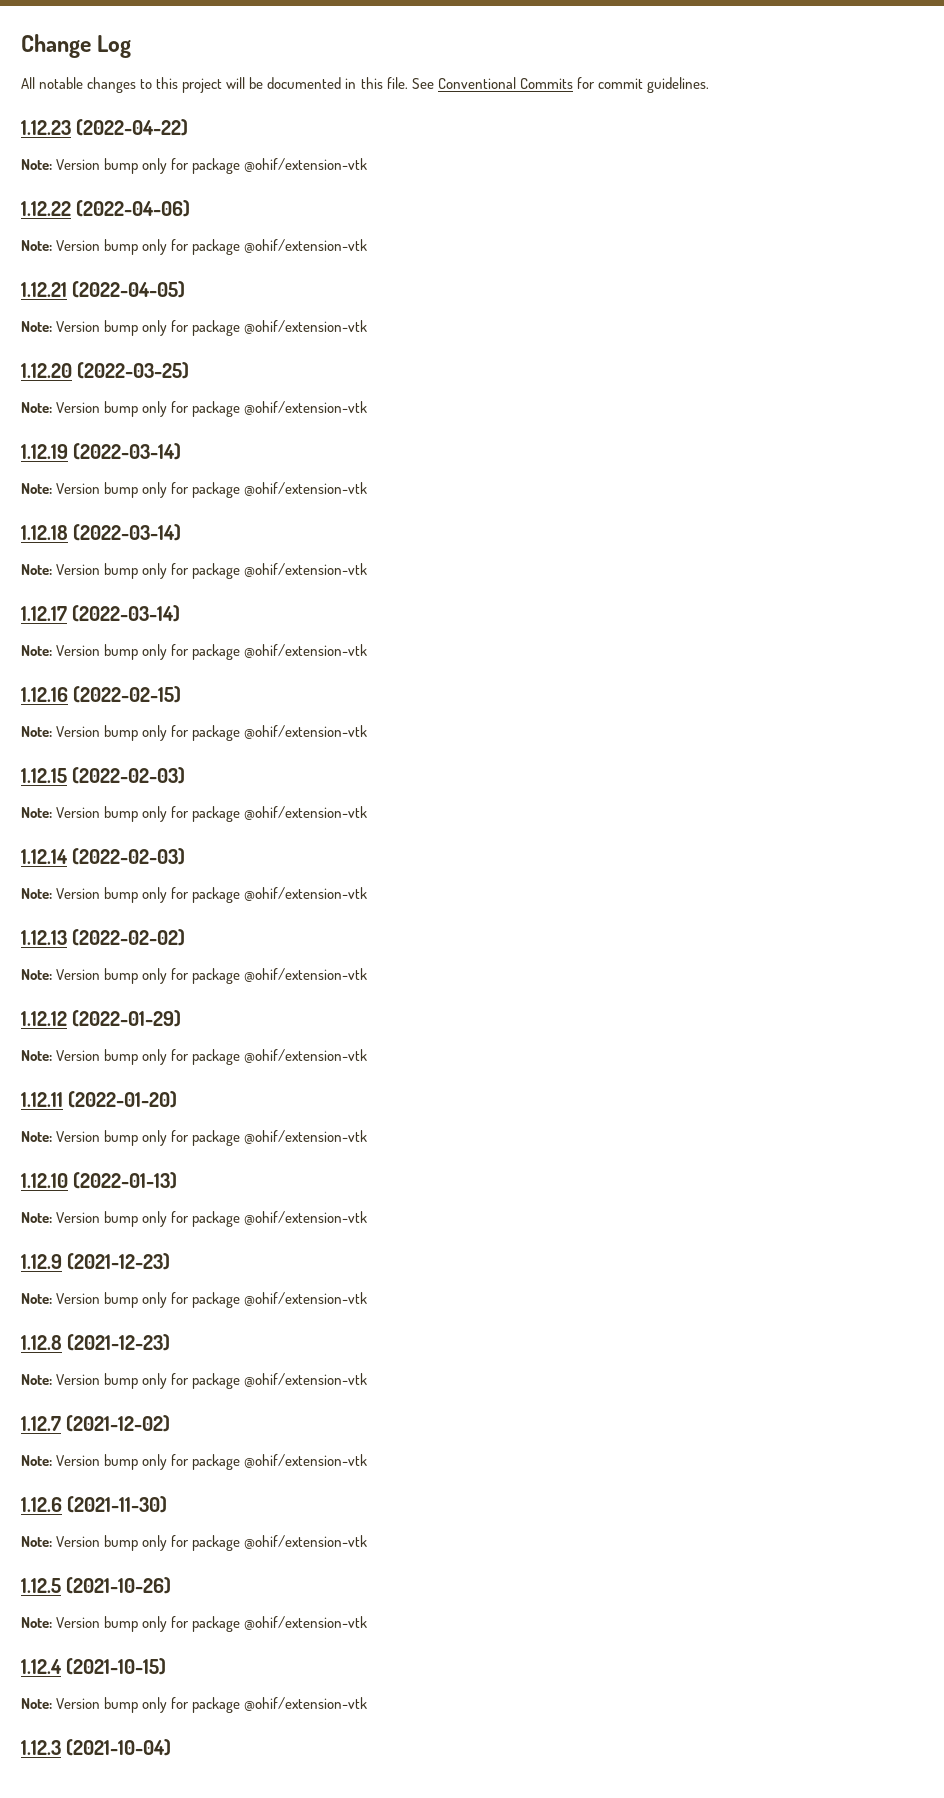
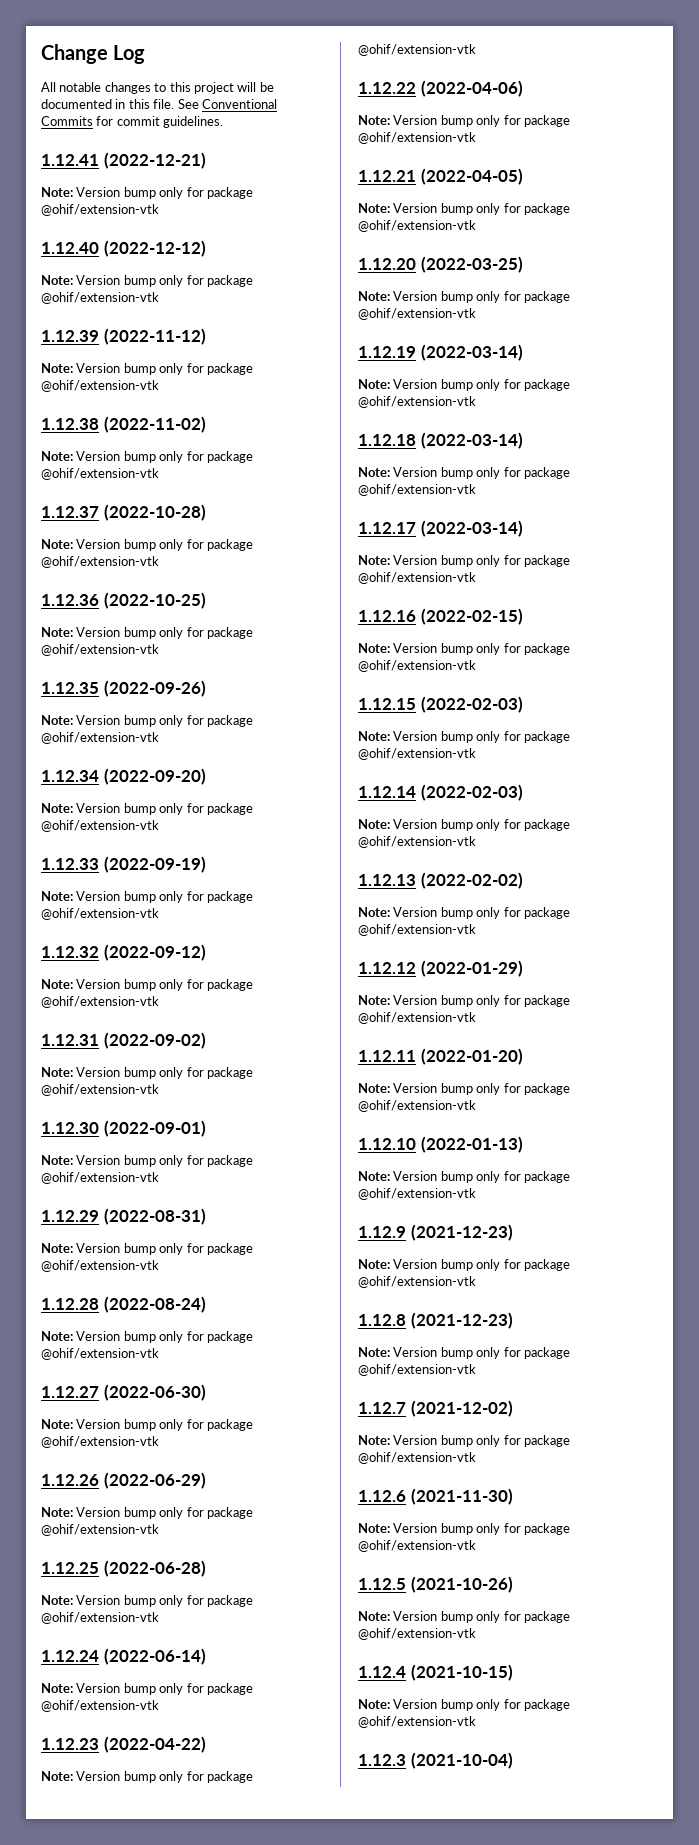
+ 1.12.41 (2022-12-21)
+ Note: Version bump only for package @ohif/extension-vtk
+ 1.12.40 (2022-12-12)
+ Note: Version bump only for package @ohif/extension-vtk
+ 1.12.39 (2022-11-12)
+ Note: Version bump only for package @ohif/extension-vtk
+ 1.12.38 (2022-11-02)
+ Note: Version bump only for package @ohif/extension-vtk
+ 1.12.37 (2022-10-28)
+ Note: Version bump only for package @ohif/extension-vtk
+ 1.12.36 (2022-10-25)
+ Note: Version bump only for package @ohif/extension-vtk
+ 1.12.35 (2022-09-26)
+ Note: Version bump only for package @ohif/extension-vtk
+ 1.12.34 (2022-09-20)
+ Note: Version bump only for package @ohif/extension-vtk
+ 1.12.33 (2022-09-19)
+ Note: Version bump only for package @ohif/extension-vtk
+ 1.12.32 (2022-09-12)
+ Note: Version bump only for package @ohif/extension-vtk
+ 1.12.31 (2022-09-02)
+ Note: Version bump only for package @ohif/extension-vtk
+ 1.12.30 (2022-09-01)
+ Note: Version bump only for package @ohif/extension-vtk
+ 1.12.29 (2022-08-31)
+ Note: Version bump only for package @ohif/extension-vtk
+ 1.12.28 (2022-08-24)
+ Note: Version bump only for package @ohif/extension-vtk
+ 1.12.27 (2022-06-30)
+ Note: Version bump only for package @ohif/extension-vtk
+ 1.12.26 (2022-06-29)
+ Note: Version bump only for package @ohif/extension-vtk
+ 1.12.25 (2022-06-28)
+ Note: Version bump only for package @ohif/extension-vtk
+ 1.12.24 (2022-06-14)
+ Note: Version bump only for package @ohif/extension-vtk

